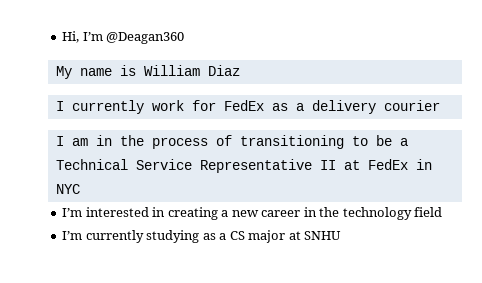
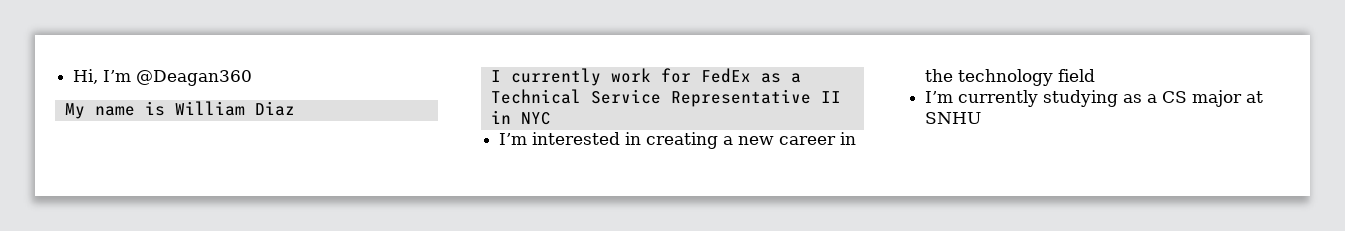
- I currently work for FedEx as a delivery courier
- I am in the process of transitioning to be a Technical Service Representative II at FedEx in NYC
+ I currently work for FedEx as a Technical Service Representative II in NYC

